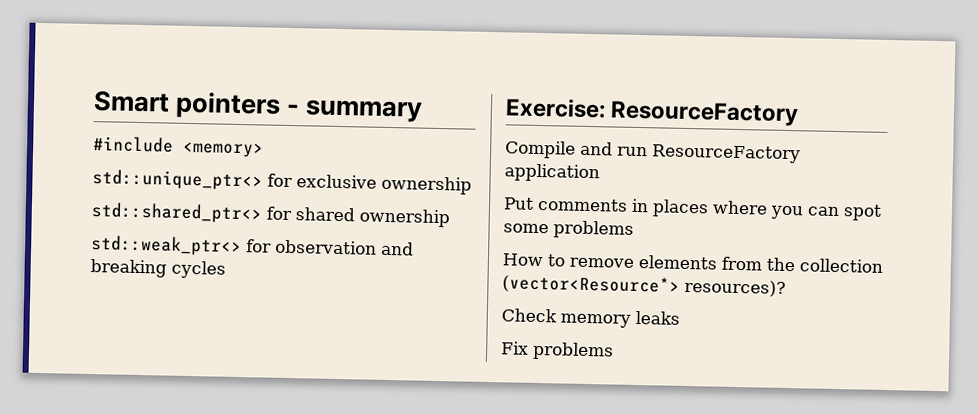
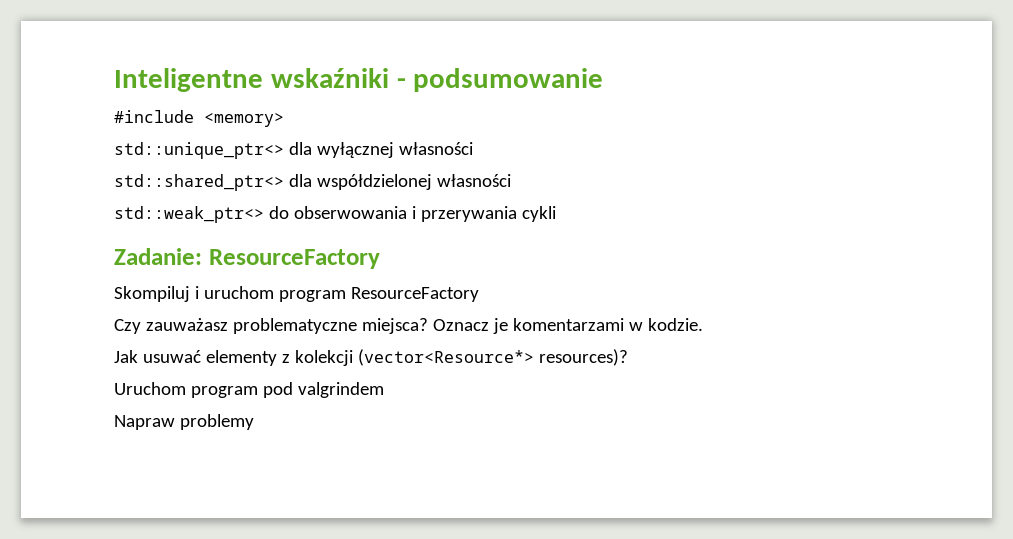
- Smart pointers - summary
+ Inteligentne wskaźniki - podsumowanie
- std::unique_ptr<> for exclusive ownership
- std::shared_ptr<> for shared ownership
- std::weak_ptr<> for observation and breaking cycles
- Exercise: ResourceFactory
- Compile and run ResourceFactory application
- Put comments in places where you can spot some problems
- How to remove elements from the collection (vector<Resource*> resources)?
- Check memory leaks
- Fix problems
+ std::unique_ptr<> dla wyłącznej własności
+ std::shared_ptr<> dla współdzielonej własności
+ std::weak_ptr<> do obserwowania i przerywania cykli
+ Zadanie: ResourceFactory
+ Skompiluj i uruchom program ResourceFactory
+ Czy zauważasz problematyczne miejsca? Oznacz je komentarzami w kodzie.
+ Jak usuwać elementy z kolekcji (vector<Resource*> resources)?
+ Uruchom program pod valgrindem
+ Napraw problemy

